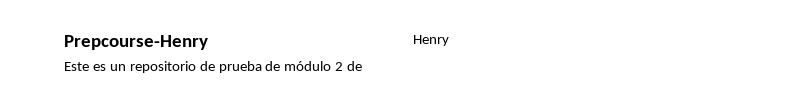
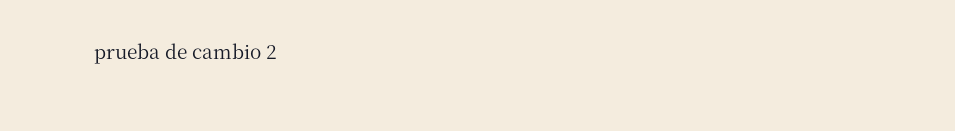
- Prepcourse-Henry
- Este es un repositorio de prueba de módulo 2 de Henry
+ prueba de cambio 2

